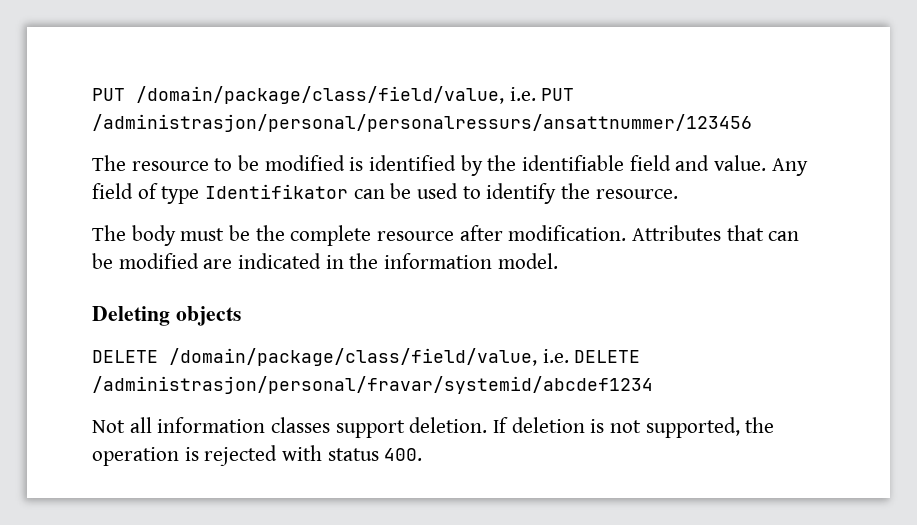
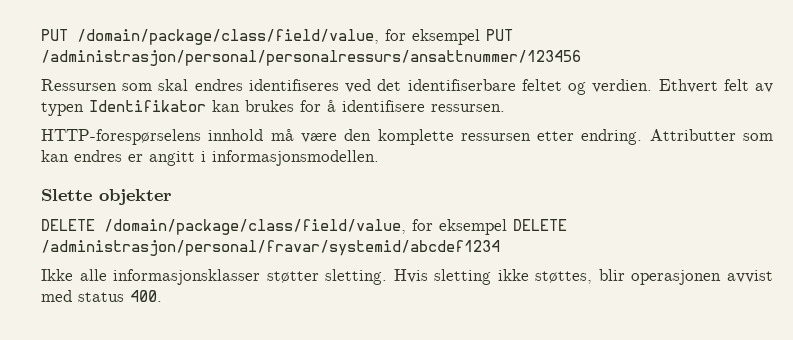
- PUT /domain/package/class/field/value, i.e. PUT /administrasjon/personal/personalressurs/ansattnummer/123456
+ PUT /domain/package/class/field/value, for eksempel PUT /administrasjon/personal/personalressurs/ansattnummer/123456
- The resource to be modified is identified by the identifiable field and value. Any field of type Identifikator can be used to identify the resource.
- The body must be the complete resource after modification. Attributes that can be modified are indicated in the information model.
- Deleting objects
+ Ressursen som skal endres identifiseres ved det identifiserbare feltet og verdien. Ethvert felt av typen Identifikator kan brukes for å identifisere ressursen.
+ HTTP-forespørselens innhold må være den komplette ressursen etter endring. Attributter som kan endres er angitt i informasjonsmodellen.
+ Slette objekter
- DELETE /domain/package/class/field/value, i.e. DELETE /administrasjon/personal/fravar/systemid/abcdef1234
+ DELETE /domain/package/class/field/value, for eksempel DELETE /administrasjon/personal/fravar/systemid/abcdef1234
- Not all information classes support deletion. If deletion is not supported, the operation is rejected with status 400.
+ Ikke alle informasjonsklasser støtter sletting. Hvis sletting ikke støttes, blir operasjonen avvist med status 400.

